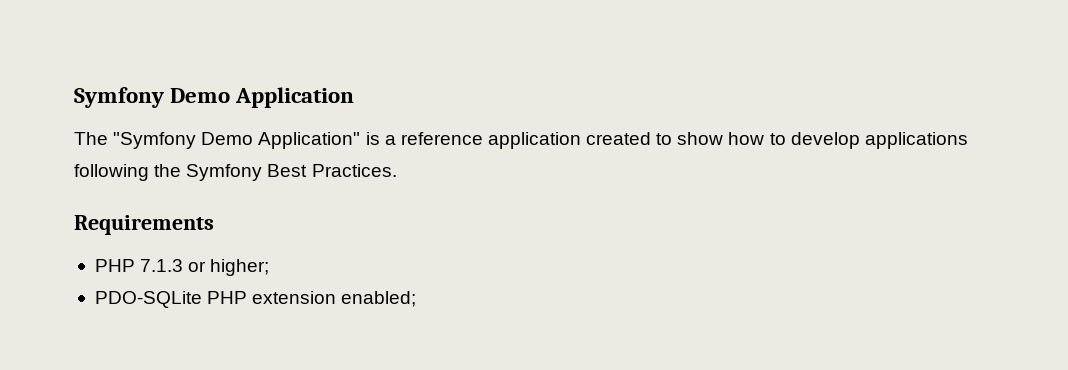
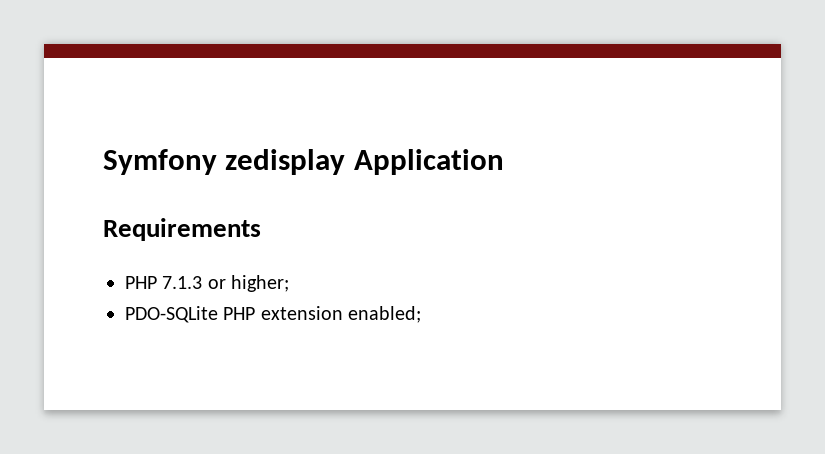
- Symfony Demo Application
+ Symfony zedisplay Application
- The "Symfony Demo Application" is a reference application created to show how to develop applications following the Symfony Best Practices.

